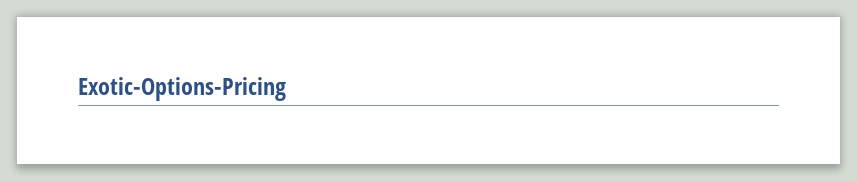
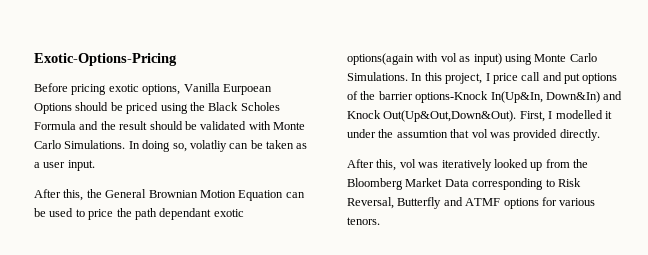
+ Before pricing exotic options, Vanilla Eurpoean Options should be priced using the Black Scholes Formula and the result should be validated with Monte Carlo Simulations. In doing so, volatliy can be taken as a user input.
+ After this, the General Brownian Motion Equation can be used to price the path dependant exotic options(again with vol as input) using Monte Carlo Simulations. In this project, I price call and put options of the barrier options-Knock In(Up&In, Down&In) and Knock Out(Up&Out,Down&Out). First, I modelled it under the assumtion that vol was provided directly.
+ After this, vol was iteratively looked up from the Bloomberg Market Data corresponding to Risk Reversal, Butterfly and ATMF options for various tenors.

